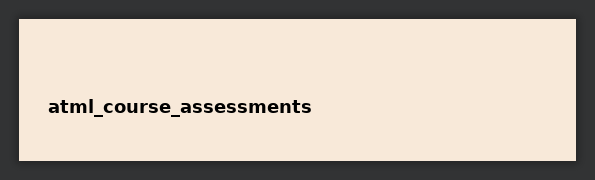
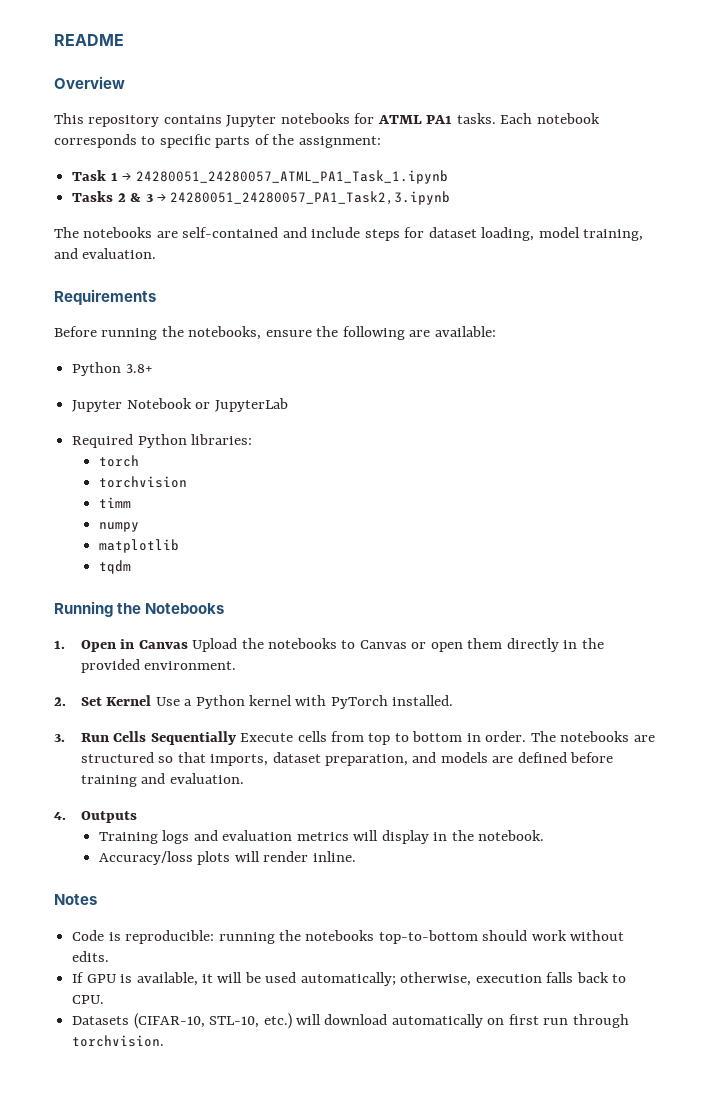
- atml_course_assessments
+ README
+ Overview
+ This repository contains Jupyter notebooks for ATML PA1 tasks. Each notebook corresponds to specific parts of the assignment:
+ Task 1 → 24280051_24280057_ATML_PA1_Task_1.ipynb
+ Tasks 2 & 3 → 24280051_24280057_PA1_Task2,3.ipynb
+ The notebooks are self-contained and include steps for dataset loading, model training, and evaluation.
+ Requirements
+ Before running the notebooks, ensure the following are available:
+ Python 3.8+
+ Jupyter Notebook or JupyterLab
+ Required Python libraries:
+ torch
+ torchvision
+ timm
+ numpy
+ matplotlib
+ tqdm
+ Running the Notebooks
+ 1. Open in Canvas Upload the notebooks to Canvas or open them directly in the provided environment.
+ 2. Set Kernel Use a Python kernel with PyTorch installed.
+ 3. Run Cells Sequentially Execute cells from top to bottom in order. The notebooks are structured so that imports, dataset preparation, and models are defined before training and evaluation.
+ 4. Outputs
+ Training logs and evaluation metrics will display in the notebook.
+ Accuracy/loss plots will render inline.
+ Notes
+ Code is reproducible: running the notebooks top-to-bottom should work without edits.
+ If GPU is available, it will be used automatically; otherwise, execution falls back to CPU.
+ Datasets (CIFAR-10, STL-10, etc.) will download automatically on first run through torchvision.

